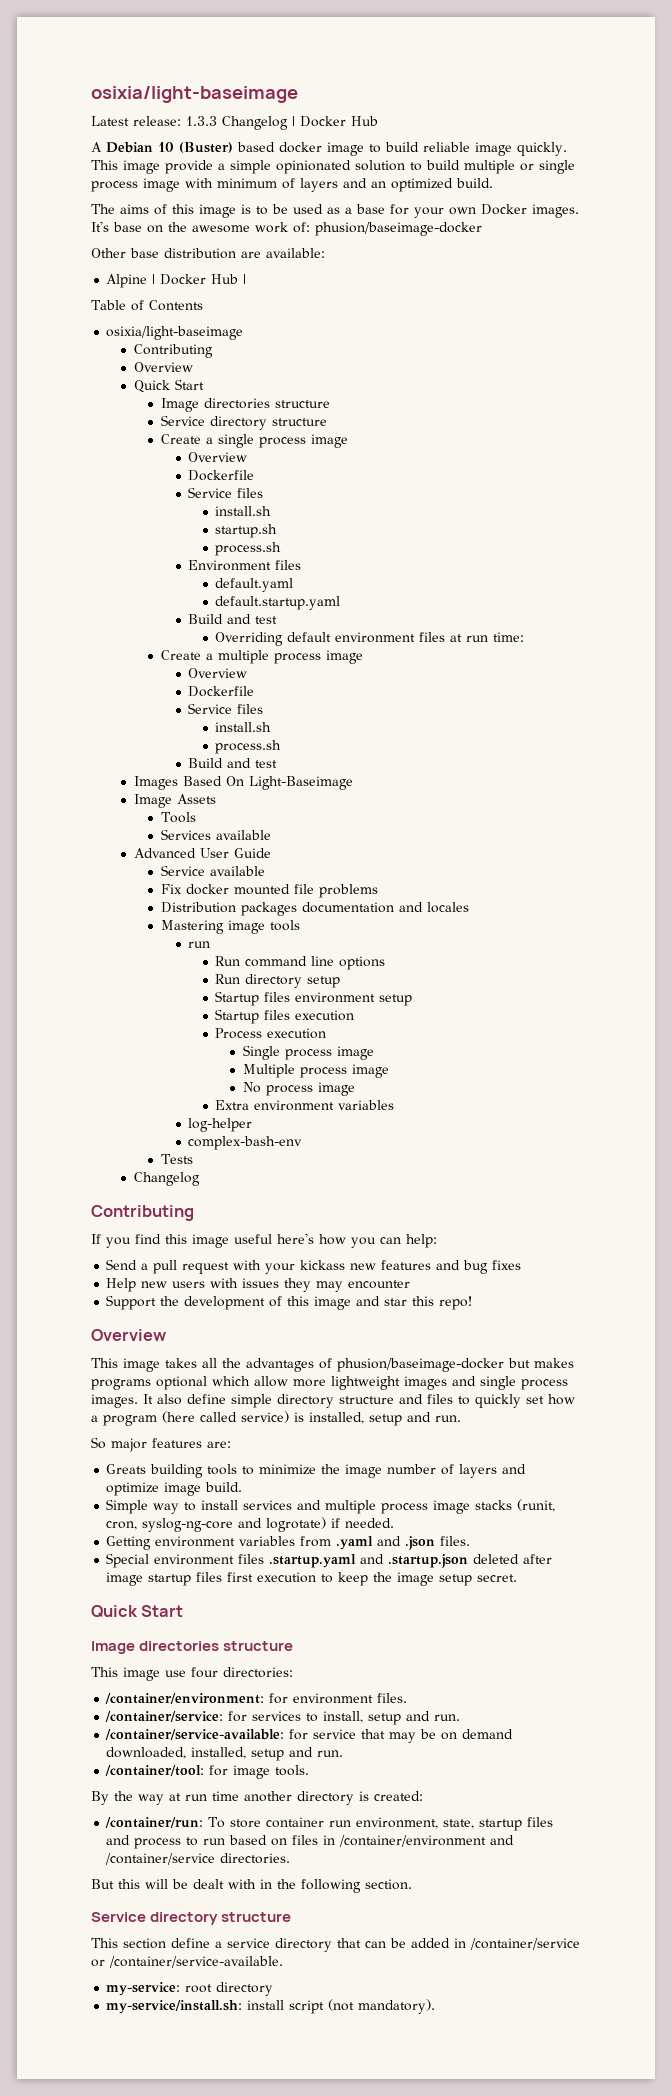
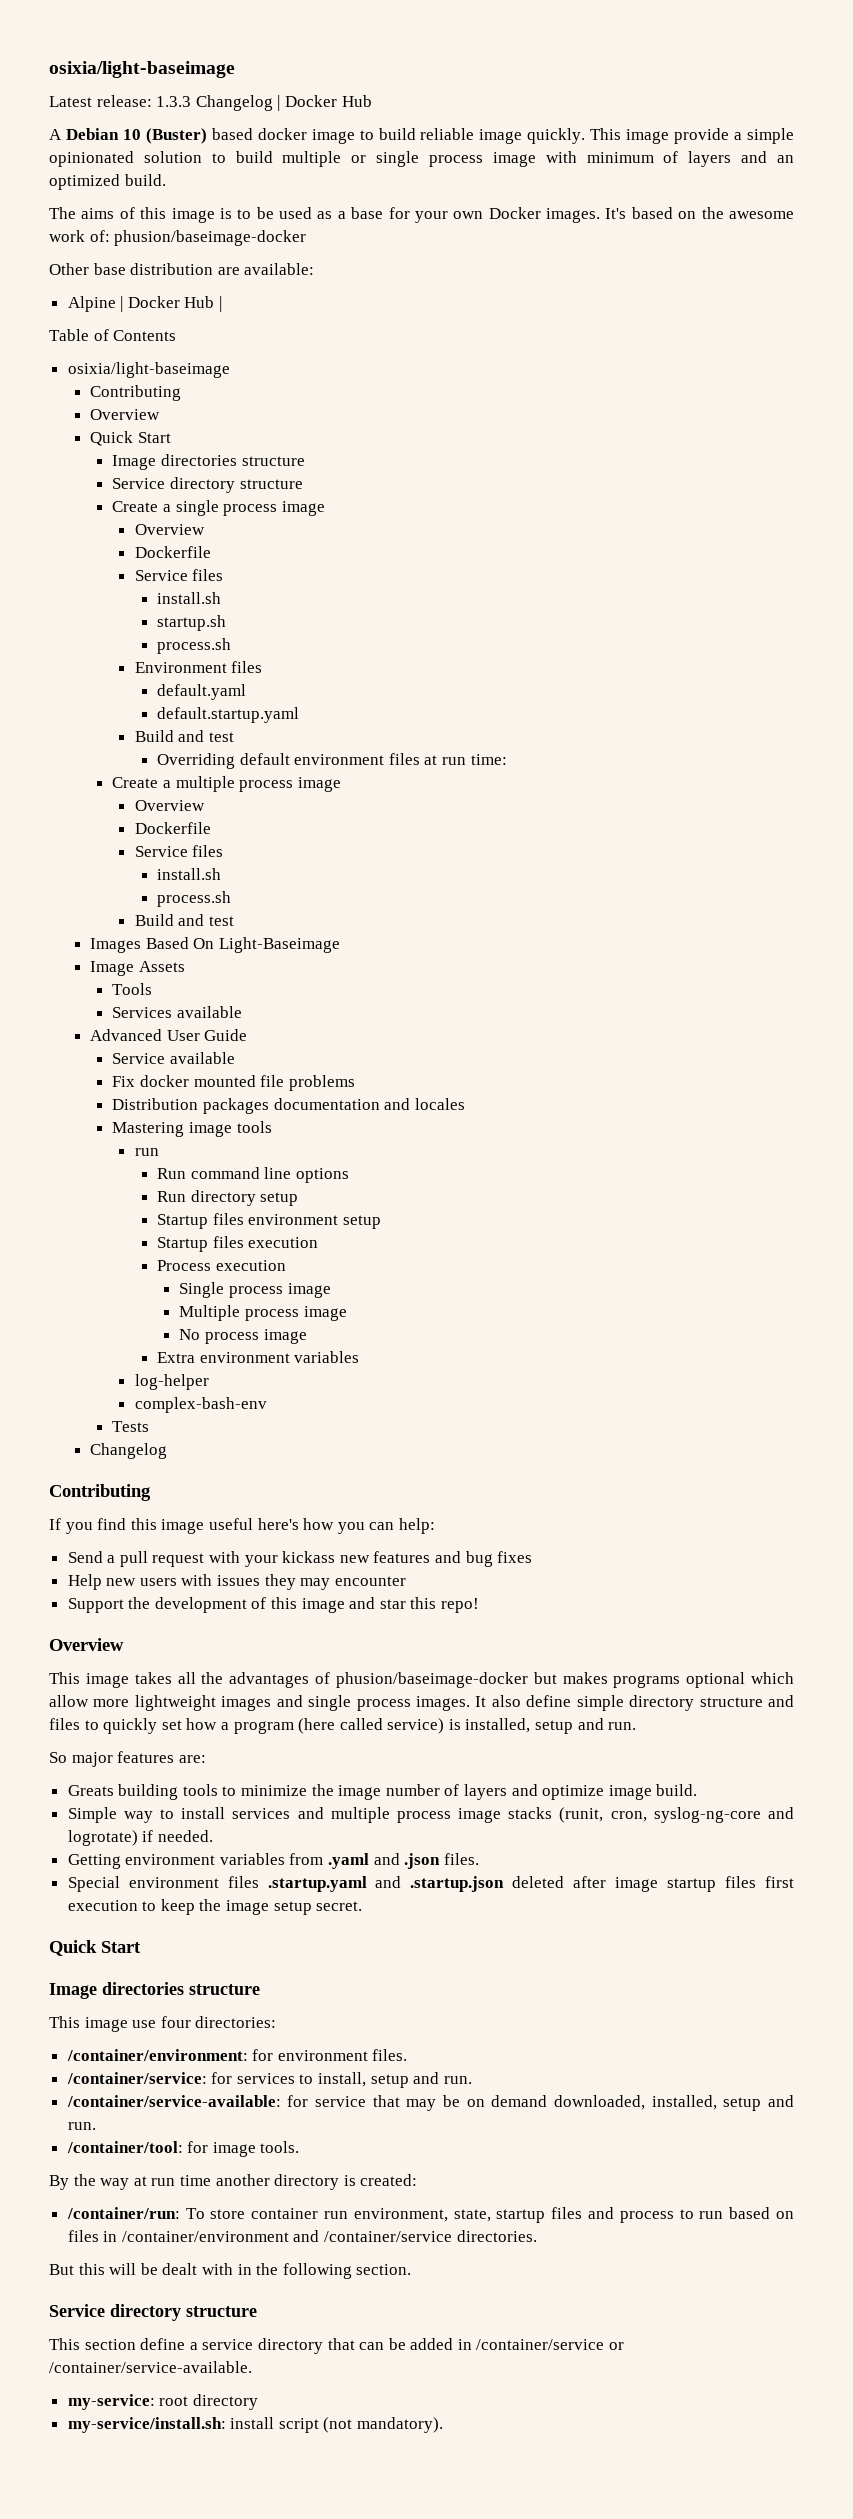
- It's base on the awesome work of: phusion/baseimage-docker
+ It's based on the awesome work of: phusion/baseimage-docker

